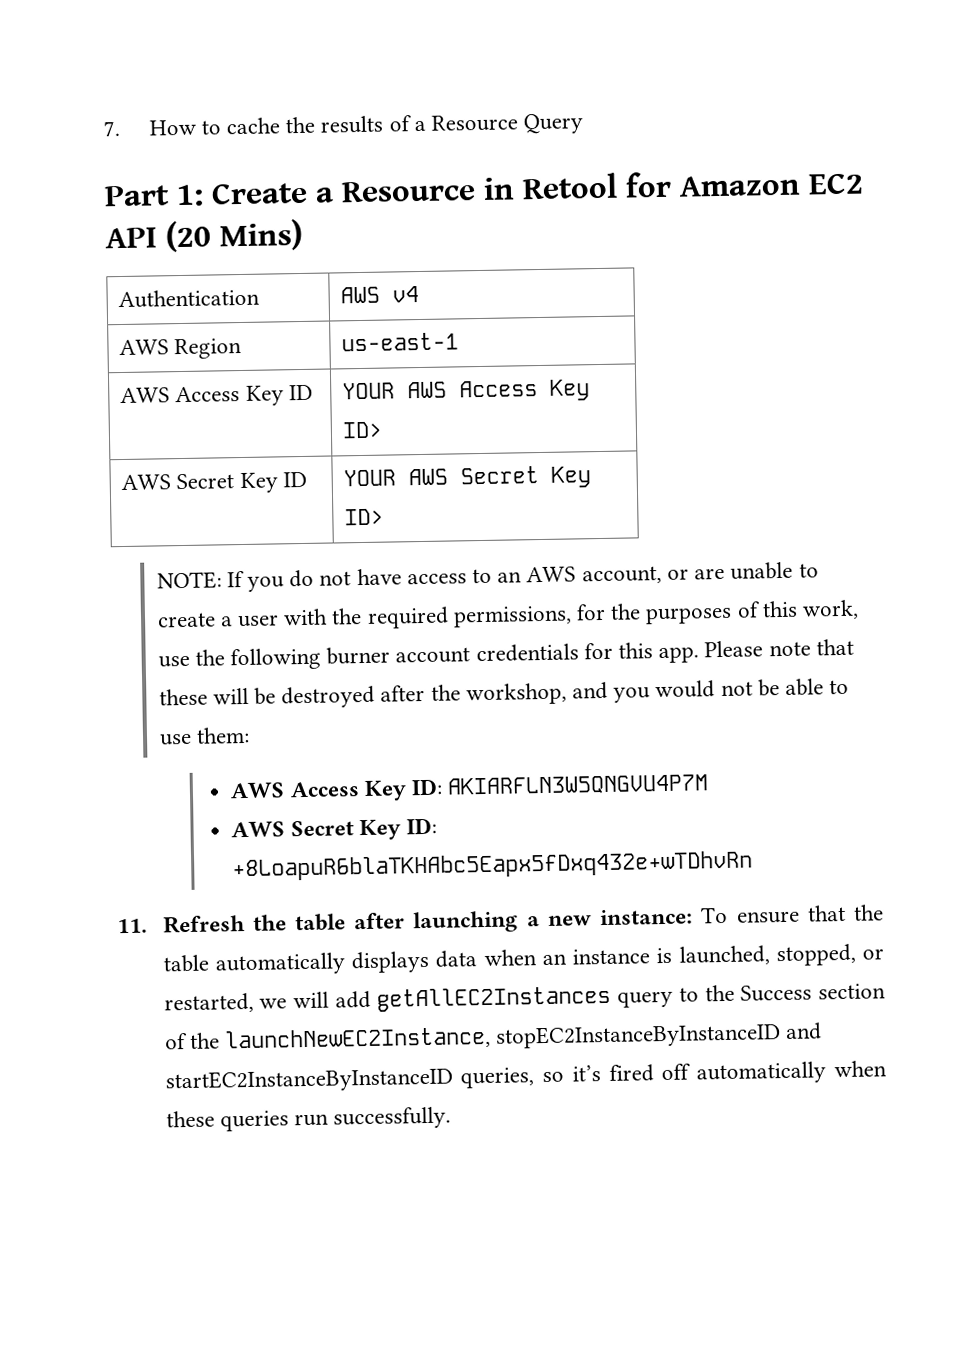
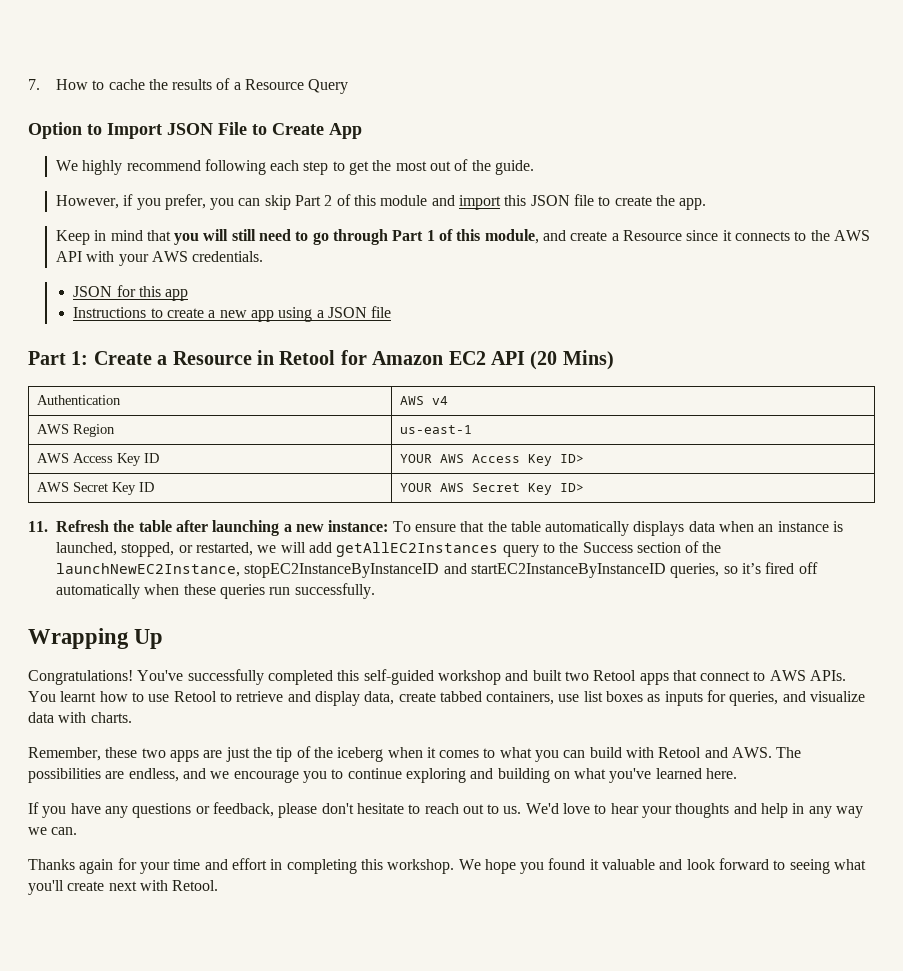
+ Option to Import JSON File to Create App
+ We highly recommend following each step to get the most out of the guide.
+ However, if you prefer, you can skip Part 2 of this module and import this JSON file to create the app.
+ Keep in mind that you will still need to go through Part 1 of this module, and create a Resource since it connects to the AWS API with your AWS credentials.
+ JSON for this app
+ Instructions to create a new app using a JSON file
- NOTE: If you do not have access to an AWS account, or are unable to create a user with the required permissions, for the purposes of this work, use the following burner account credentials for this app. Please note that these will be destroyed after the workshop, and you would not be able to use them:
- AWS Access Key ID: AKIARFLN3W5QNGVU4P7M
- AWS Secret Key ID: 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
+ Wrapping Up
+ Congratulations! You've successfully completed this self-guided workshop and built two Retool apps that connect to AWS APIs. You learnt how to use Retool to retrieve and display data, create tabbed containers, use list boxes as inputs for queries, and visualize data with charts.
+ Remember, these two apps are just the tip of the iceberg when it comes to what you can build with Retool and AWS. The possibilities are endless, and we encourage you to continue exploring and building on what you've learned here.
+ If you have any questions or feedback, please don't hesitate to reach out to us. We'd love to hear your thoughts and help in any way we can.
+ Thanks again for your time and effort in completing this workshop. We hope you found it valuable and look forward to seeing what you'll create next with Retool.

